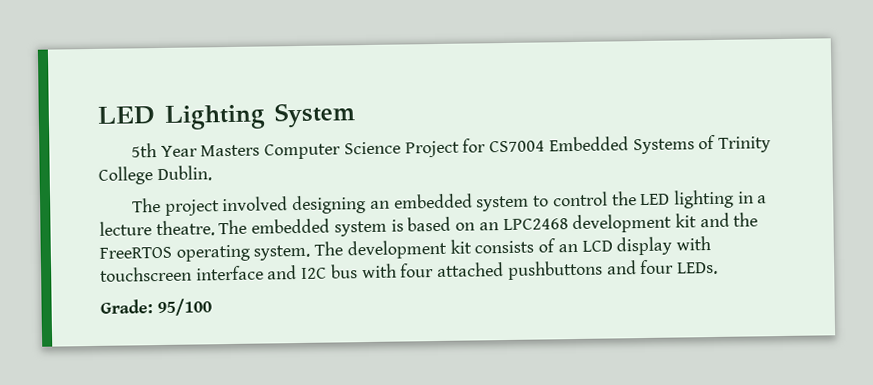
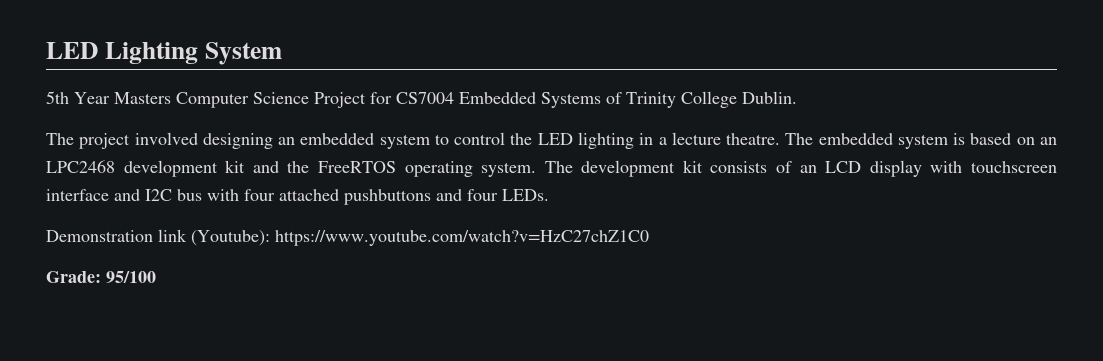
+ Demonstration link (Youtube): https://www.youtube.com/watch?v=HzC27chZ1C0

